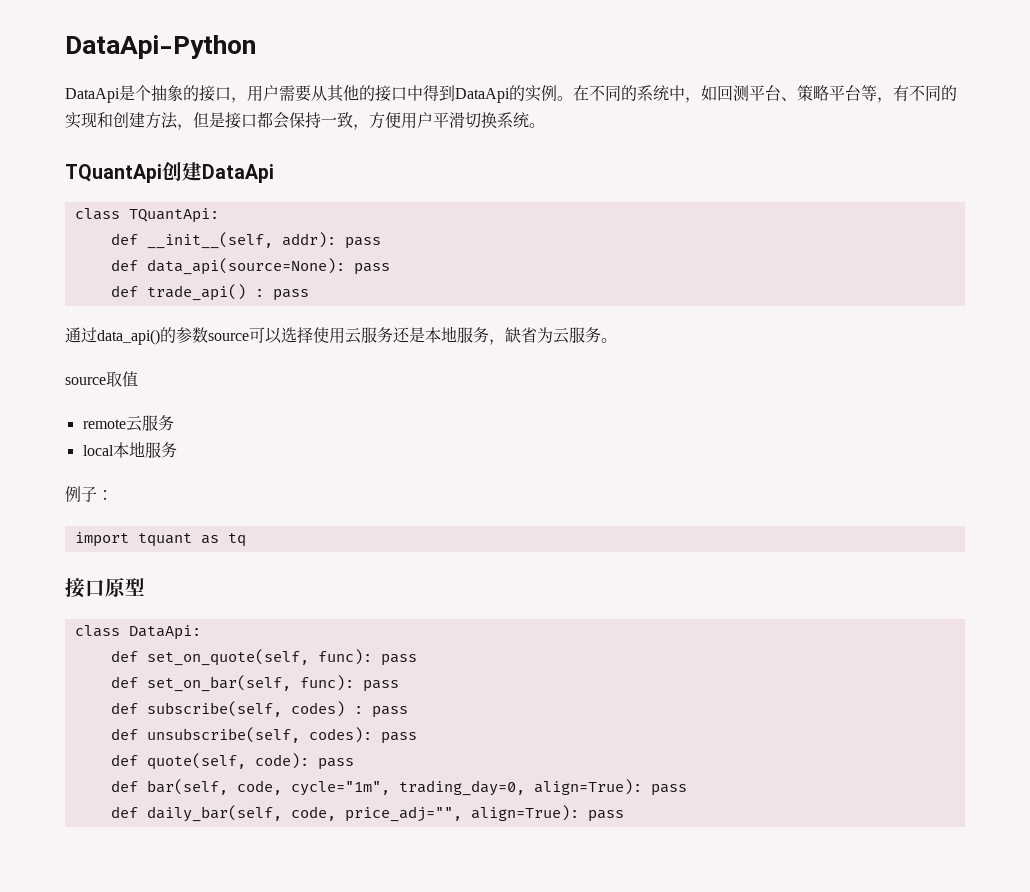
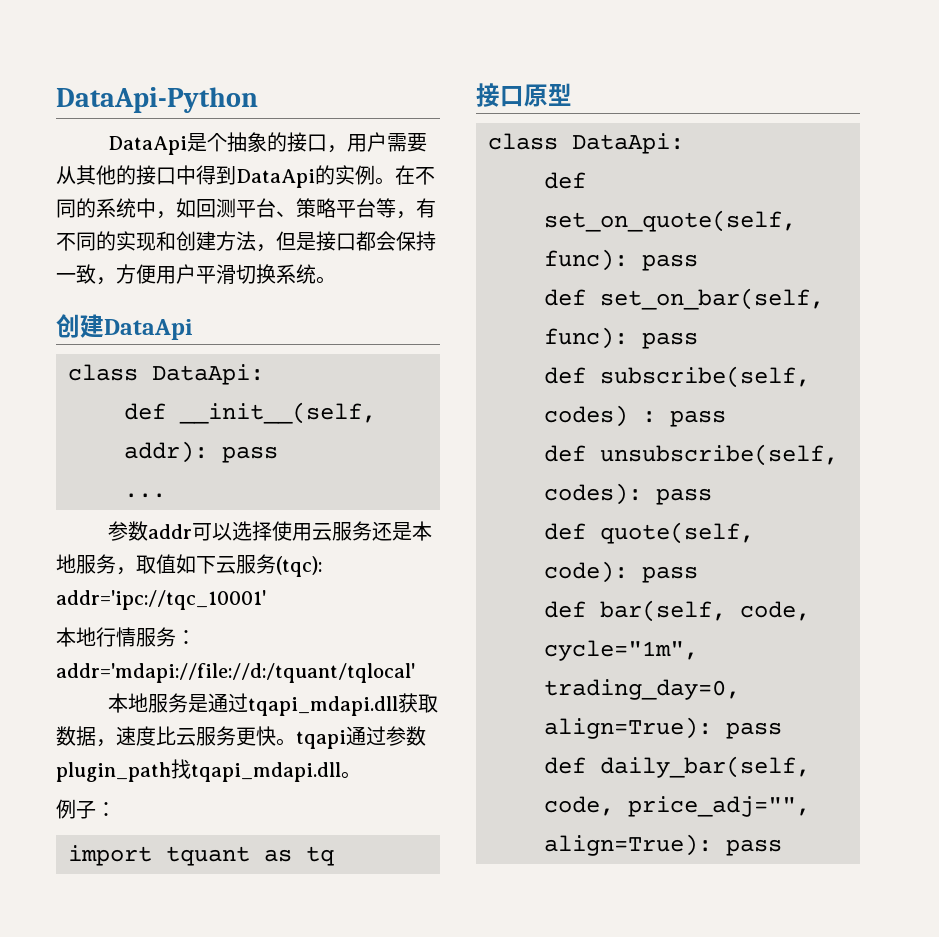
- TQuantApi创建DataApi
- class TQuantApi:
+ 创建DataApi
+ class DataApi:
- def data_api(source=None): pass
- def trade_api() : pass
- 通过data_api()的参数source可以选择使用云服务还是本地服务，缺省为云服务。
- source取值
- remote云服务
- local本地服务
+ ...
+ 参数addr可以选择使用云服务还是本地服务，取值如下云服务(tqc): addr='ipc://tqc_10001'
+ 本地行情服务：addr='mdapi://file://d:/tquant/tqlocal'
+ 本地服务是通过tqapi_mdapi.dll获取数据，速度比云服务更快。tqapi通过参数plugin_path找tqapi_mdapi.dll。

